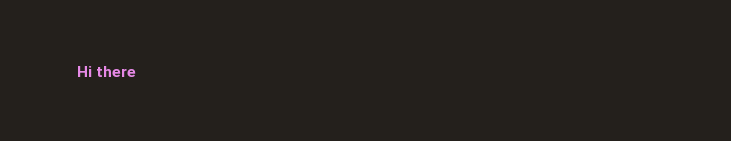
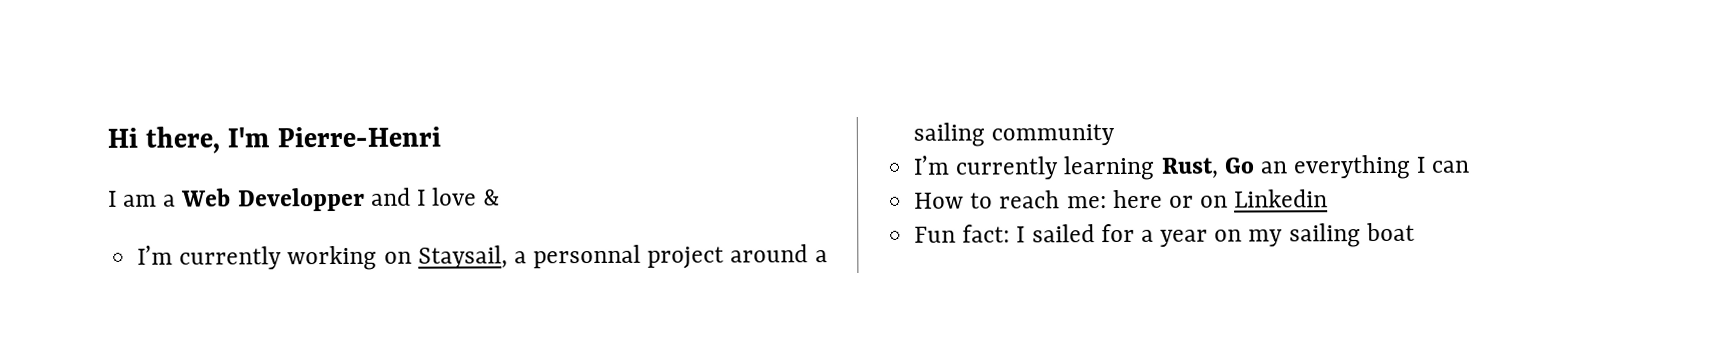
- Hi there
+ Hi there, I'm Pierre-Henri
+ I am a Web Developper and I love &
+ I’m currently working on Staysail, a personnal project around a sailing community
+ I’m currently learning Rust, Go an everything I can
+ How to reach me: here or on Linkedin
+ Fun fact: I sailed for a year on my sailing boat

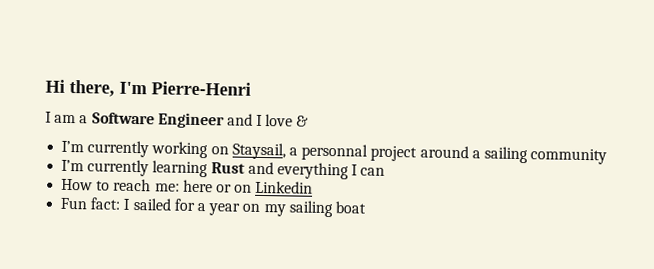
- I am a Web Developper and I love &
+ I am a Software Engineer and I love &
- I’m currently learning Rust, Go an everything I can
+ I’m currently learning Rust and everything I can

